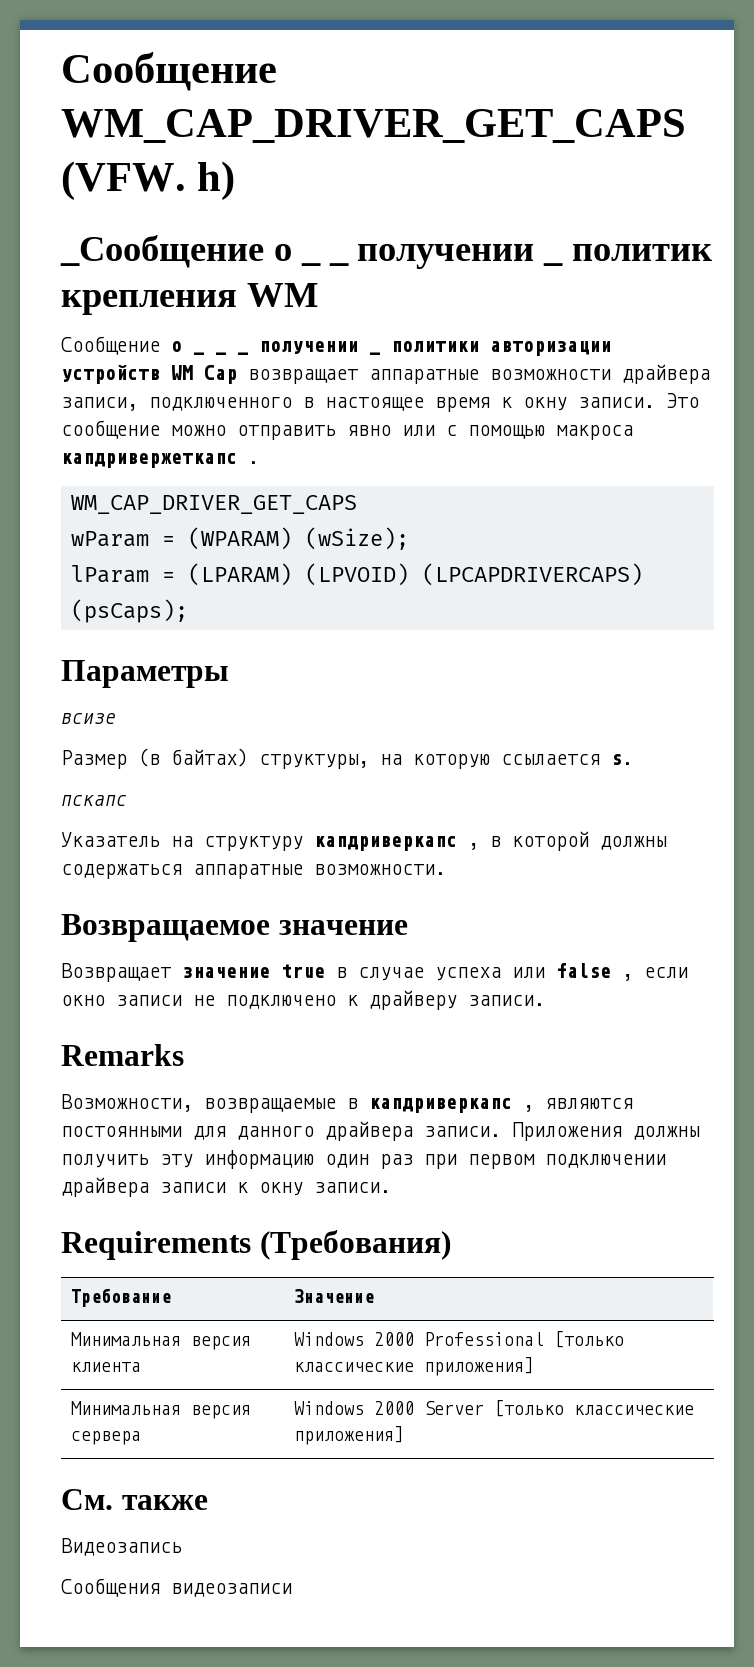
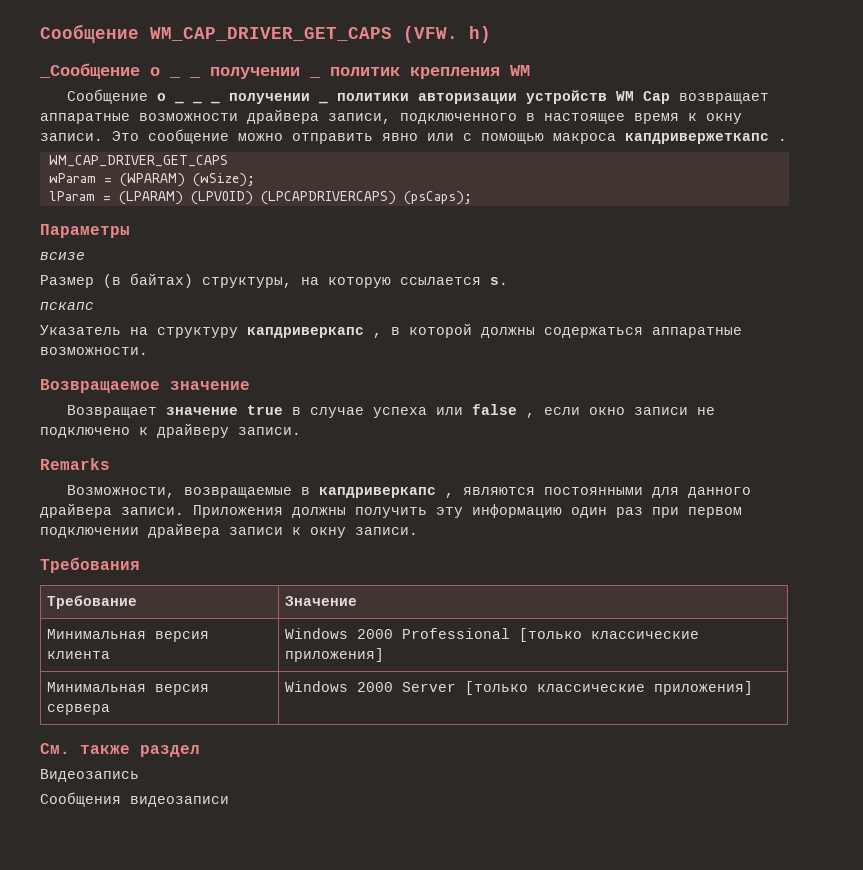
- Requirements (Требования)
+ Требования
- См. также
+ См. также раздел

